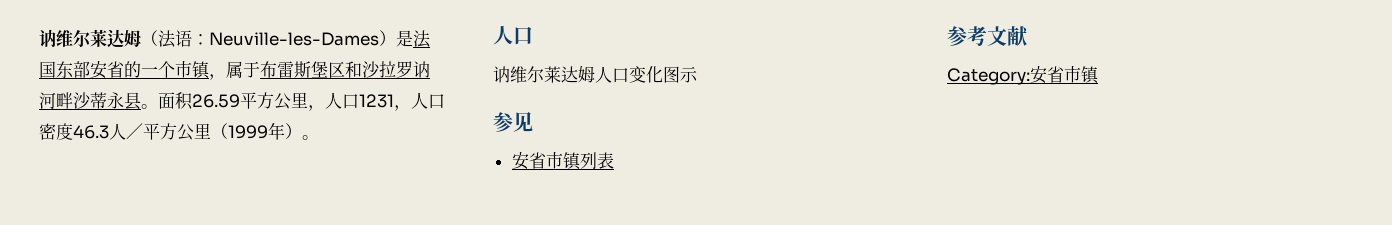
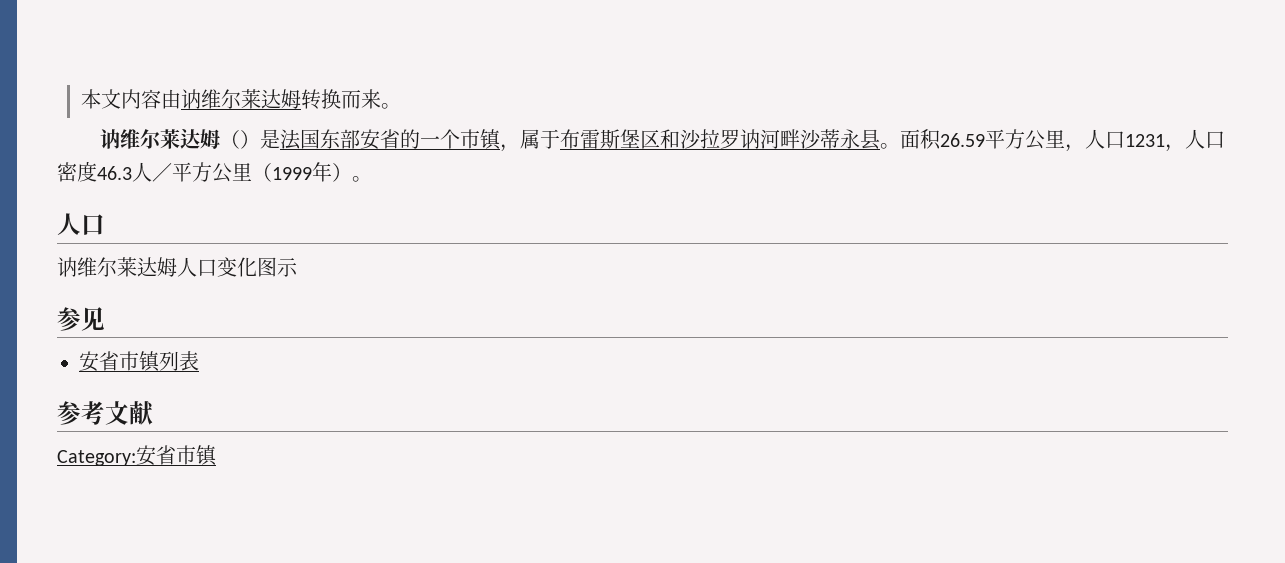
+ 本文内容由讷维尔莱达姆转换而来。
- 讷维尔莱达姆（法语：Neuville-les-Dames）是法国东部安省的一个市镇，属于布雷斯堡区和沙拉罗讷河畔沙蒂永县。
+ 讷维尔莱达姆（）是法国东部安省的一个市镇，属于布雷斯堡区和沙拉罗讷河畔沙蒂永县。

